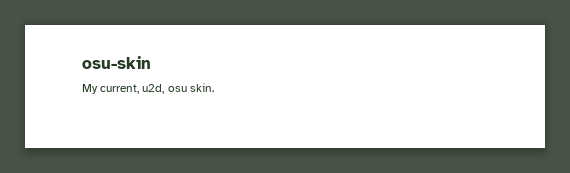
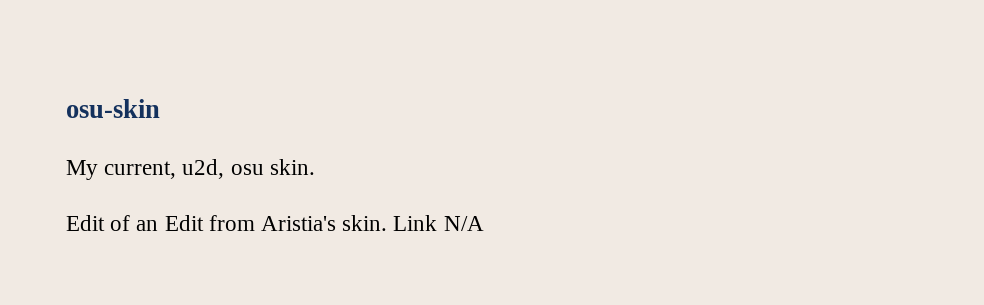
+ Edit of an Edit from Aristia's skin. Link N/A

